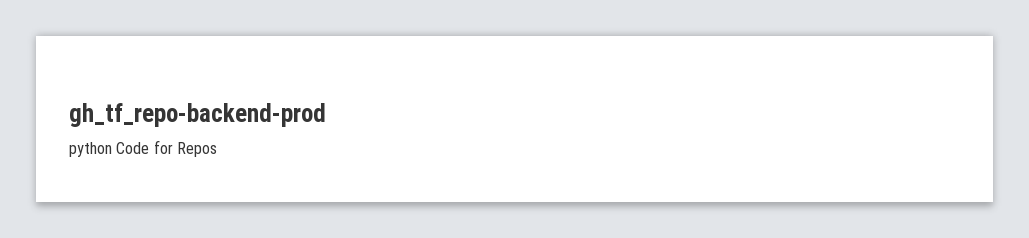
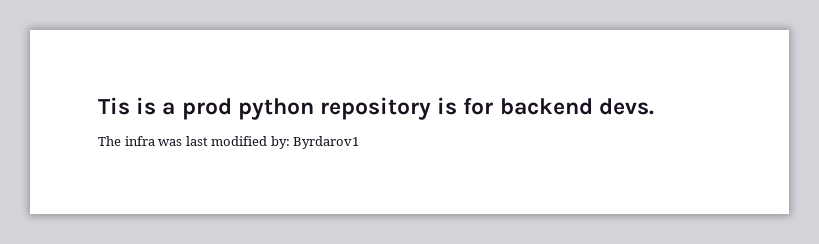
- gh_tf_repo-backend-prod
- python Code for Repos
+ Tis is a prod python repository is for backend devs.
+ The infra was last modified by: Byrdarov1

